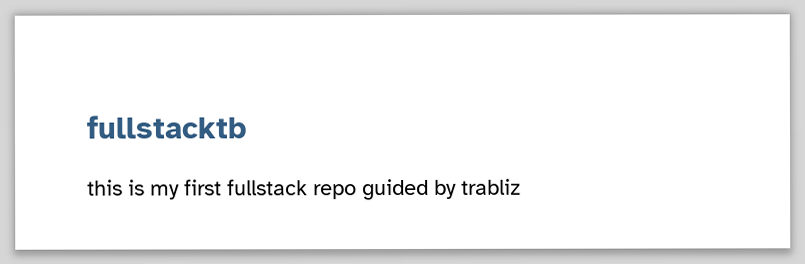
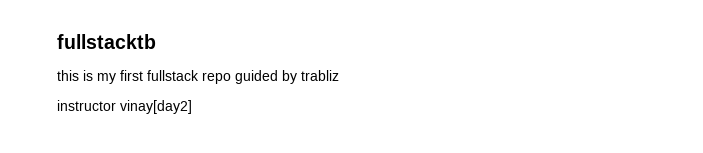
+ instructor vinay[day2]

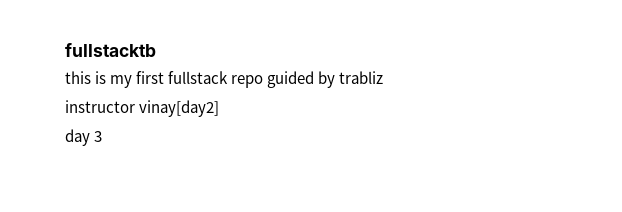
+ day 3

